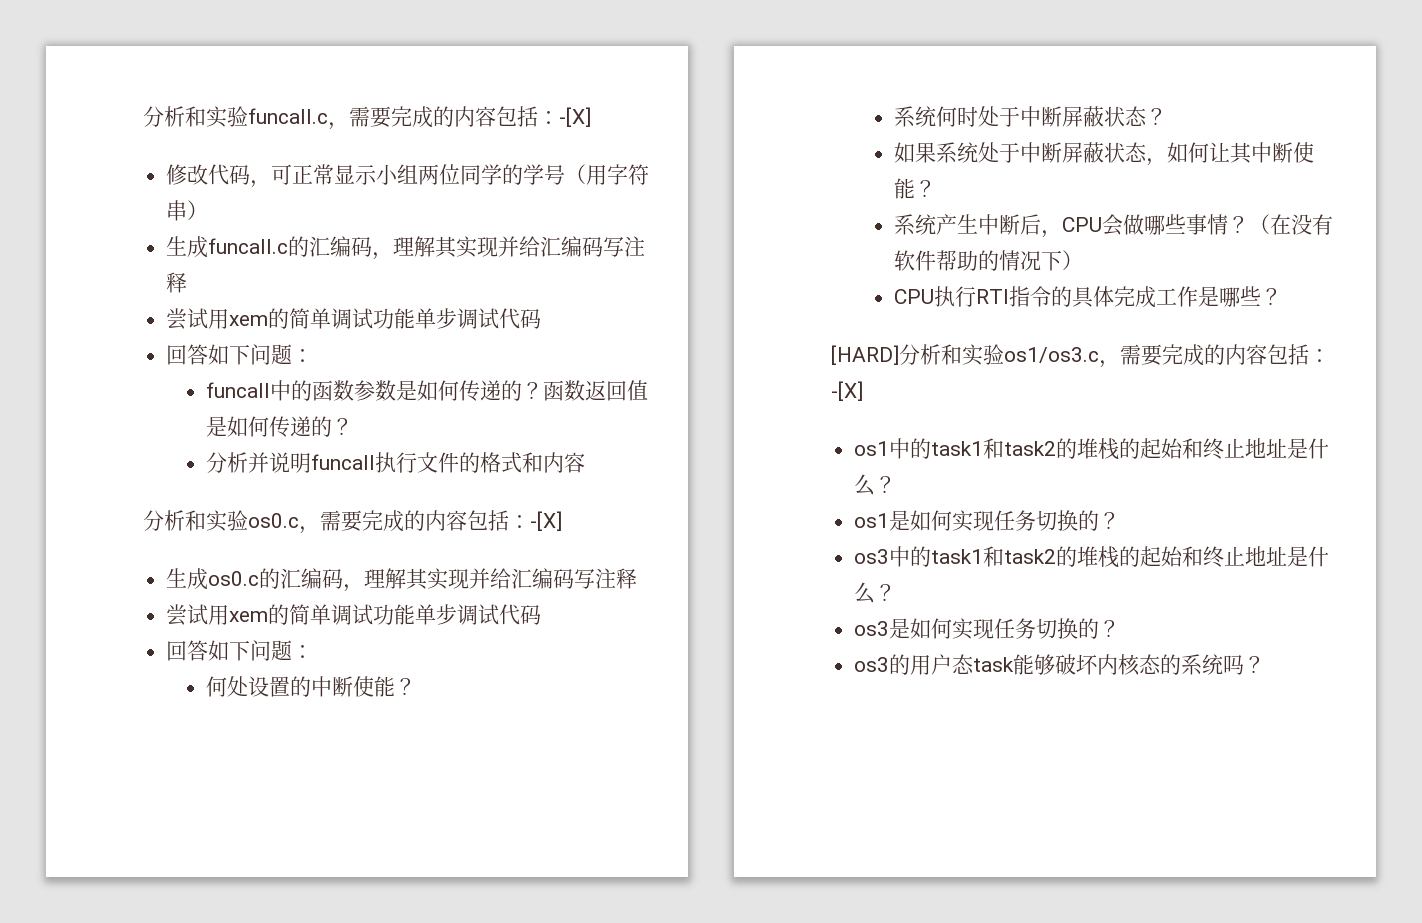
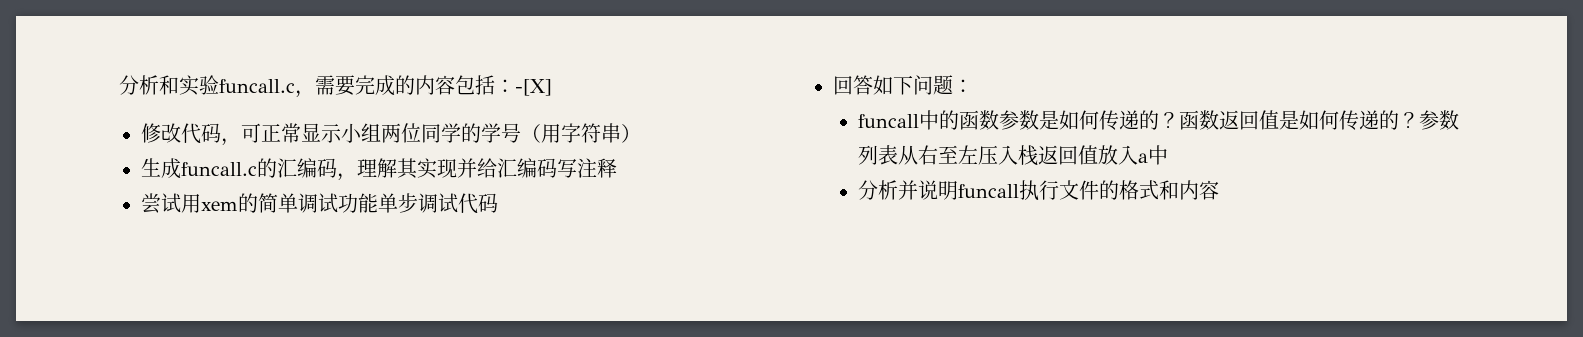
+ 参数列表从右至左压入栈返回值放入a中
- 分析和实验os0.c，需要完成的内容包括：-[X]
- 生成os0.c的汇编码，理解其实现并给汇编码写注释
- 尝试用xem的简单调试功能单步调试代码
- 回答如下问题：
- 何处设置的中断使能？
- 系统何时处于中断屏蔽状态？
- 如果系统处于中断屏蔽状态，如何让其中断使能？
- 系统产生中断后，CPU会做哪些事情？（在没有软件帮助的情况下）
- CPU执行RTI指令的具体完成工作是哪些？
- [HARD]分析和实验os1/os3.c，需要完成的内容包括：-[X]
- os1中的task1和task2的堆栈的起始和终止地址是什么？
- os1是如何实现任务切换的？
- os3中的task1和task2的堆栈的起始和终止地址是什么？
- os3是如何实现任务切换的？
- os3的用户态task能够破坏内核态的系统吗？

